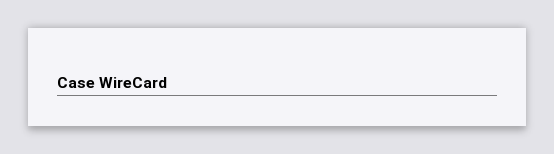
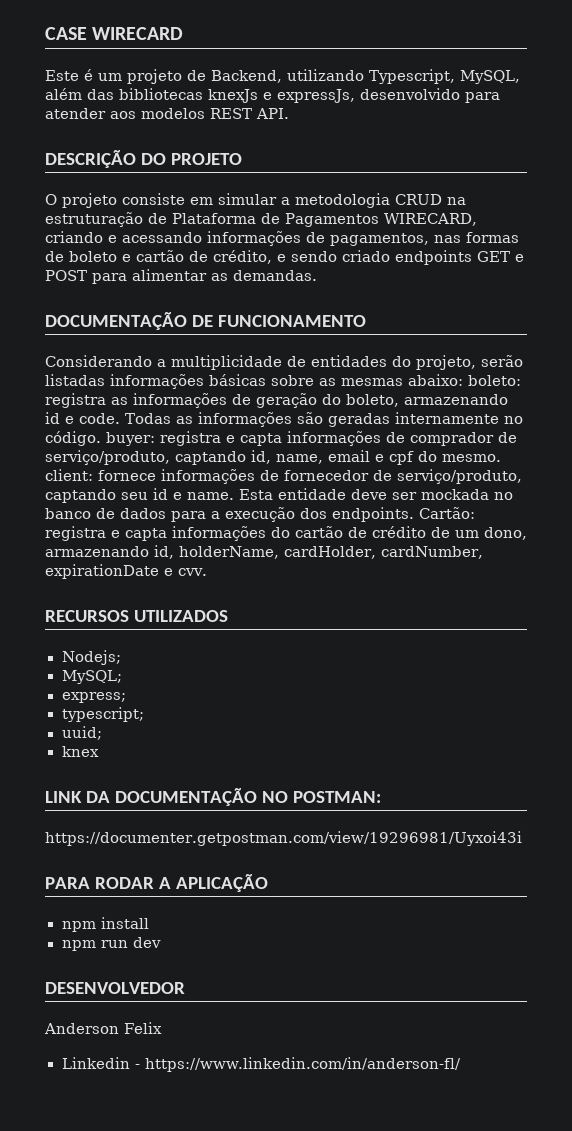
- Case WireCard
+ CASE WIRECARD
+ Este é um projeto de Backend, utilizando Typescript, MySQL, além das bibliotecas knexJs e expressJs, desenvolvido para atender aos modelos REST API.
+ DESCRIÇÃO DO PROJETO
+ O projeto consiste em simular a metodologia CRUD na estruturação de Plataforma de Pagamentos WIRECARD, criando e acessando informações de pagamentos, nas formas de boleto e cartão de crédito, e sendo criado endpoints GET e POST para alimentar as demandas.
+ DOCUMENTAÇÃO DE FUNCIONAMENTO
+ Considerando a multiplicidade de entidades do projeto, serão listadas informações básicas sobre as mesmas abaixo: boleto: registra as informações de geração do boleto, armazenando id e code. Todas as informações são geradas internamente no código. buyer: registra e capta informações de comprador de serviço/produto, captando id, name, email e cpf do mesmo. client: fornece informações de fornecedor de serviço/produto, captando seu id e name. Esta entidade deve ser mockada no banco de dados para a execução dos endpoints. Cartão: registra e capta informações do cartão de crédito de um dono, armazenando id, holderName, cardHolder, cardNumber, expirationDate e cvv.
+ RECURSOS UTILIZADOS
+ Nodejs;
+ MySQL;
+ express;
+ typescript;
+ uuid;
+ knex
+ LINK DA DOCUMENTAÇÃO NO POSTMAN:
+ https://documenter.getpostman.com/view/19296981/Uyxoi43i
+ PARA RODAR A APLICAÇÃO
+ npm install
+ npm run dev
+ DESENVOLVEDOR
+ Anderson Felix
+ Linkedin - https://www.linkedin.com/in/anderson-fl/

